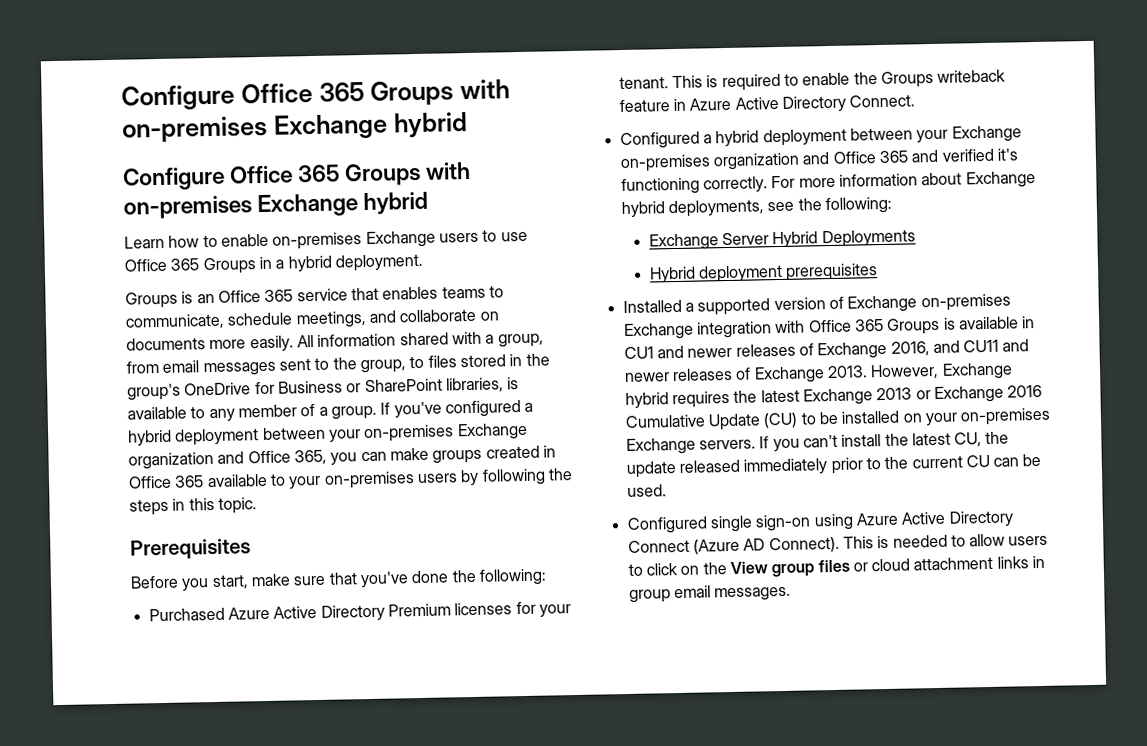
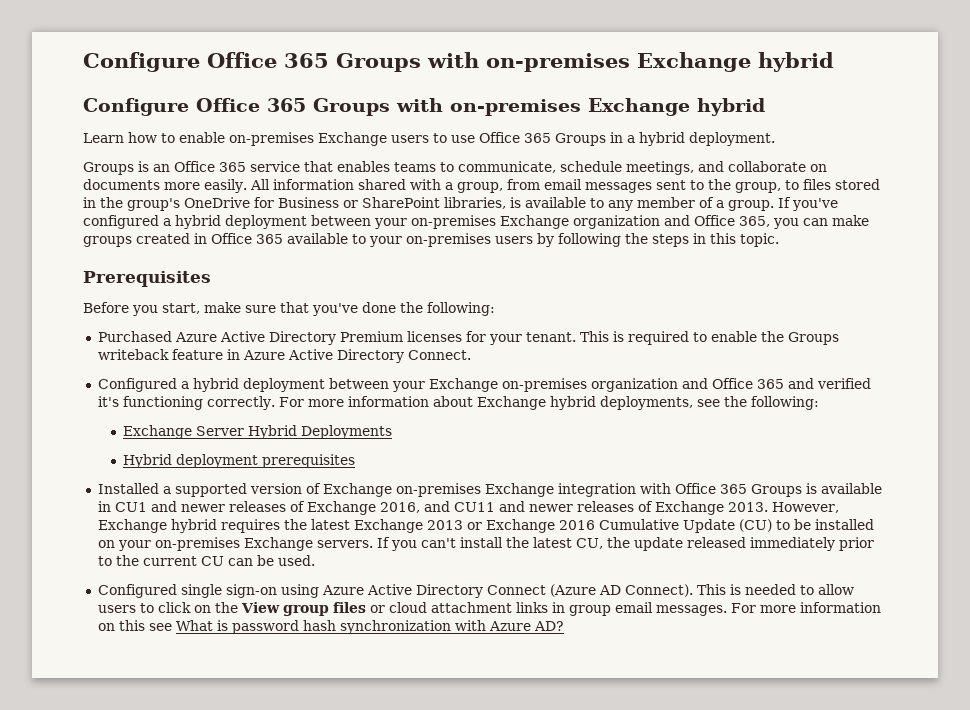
+ For more information on this see What is password hash synchronization with Azure AD?

